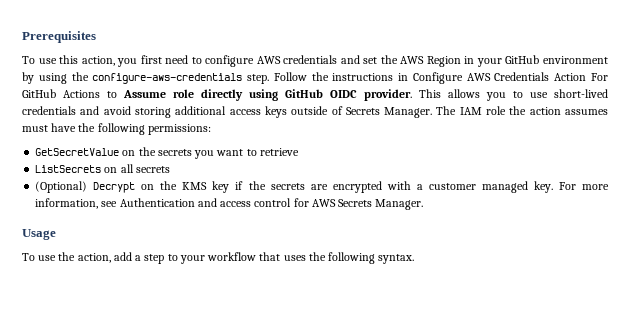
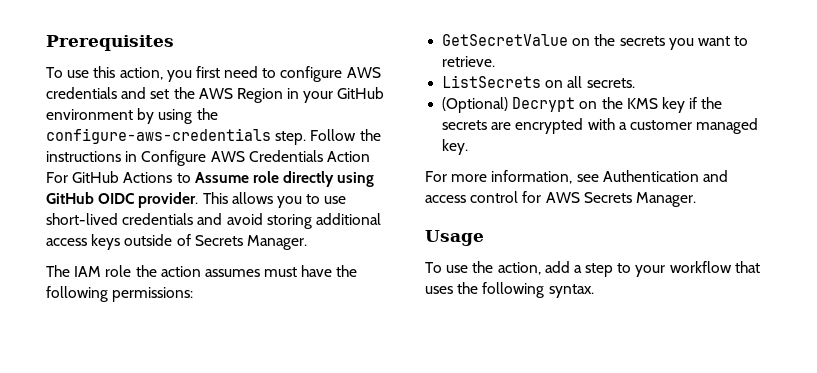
- This allows you to use short-lived credentials and avoid storing additional access keys outside of Secrets Manager. The IAM role the action assumes must have the following permissions:
+ This allows you to use short-lived credentials and avoid storing additional access keys outside of Secrets Manager.
+ The IAM role the action assumes must have the following permissions:
- GetSecretValue on the secrets you want to retrieve
+ GetSecretValue on the secrets you want to retrieve.
- ListSecrets on all secrets
+ ListSecrets on all secrets.
- (Optional) Decrypt on the KMS key if the secrets are encrypted with a customer managed key. For more information, see Authentication and access control for AWS Secrets Manager.
+ (Optional) Decrypt on the KMS key if the secrets are encrypted with a customer managed key.
+ For more information, see Authentication and access control for AWS Secrets Manager.

